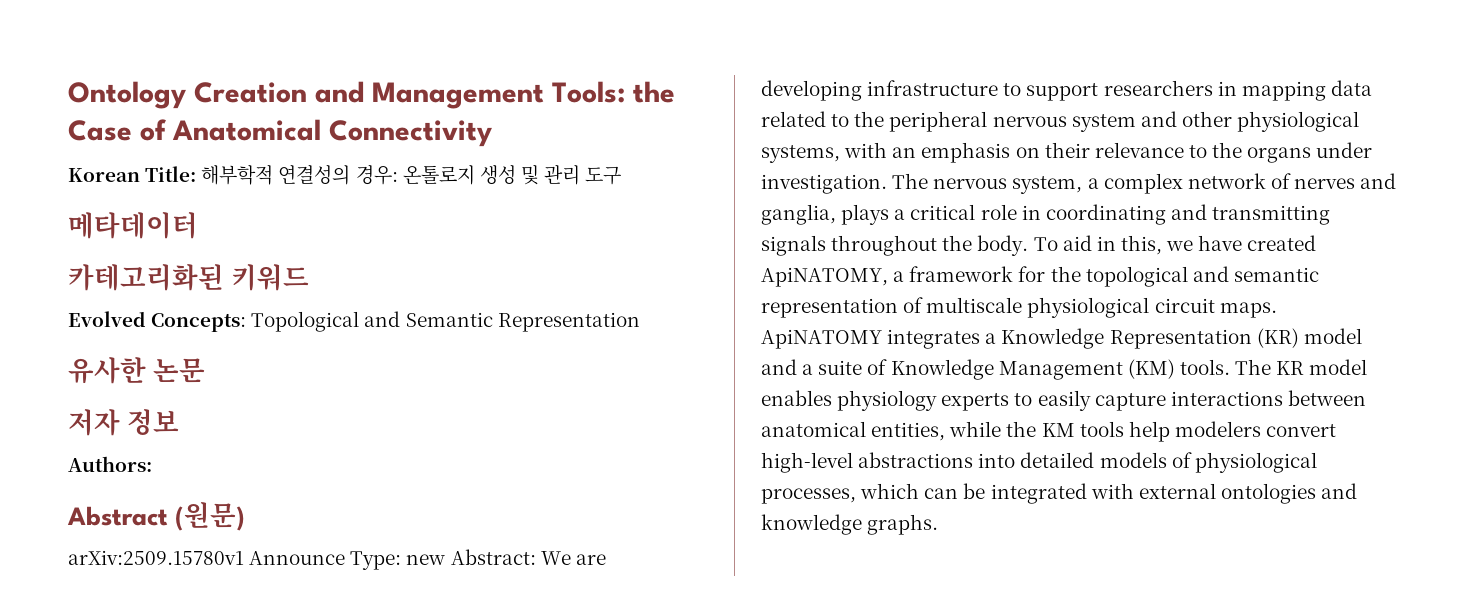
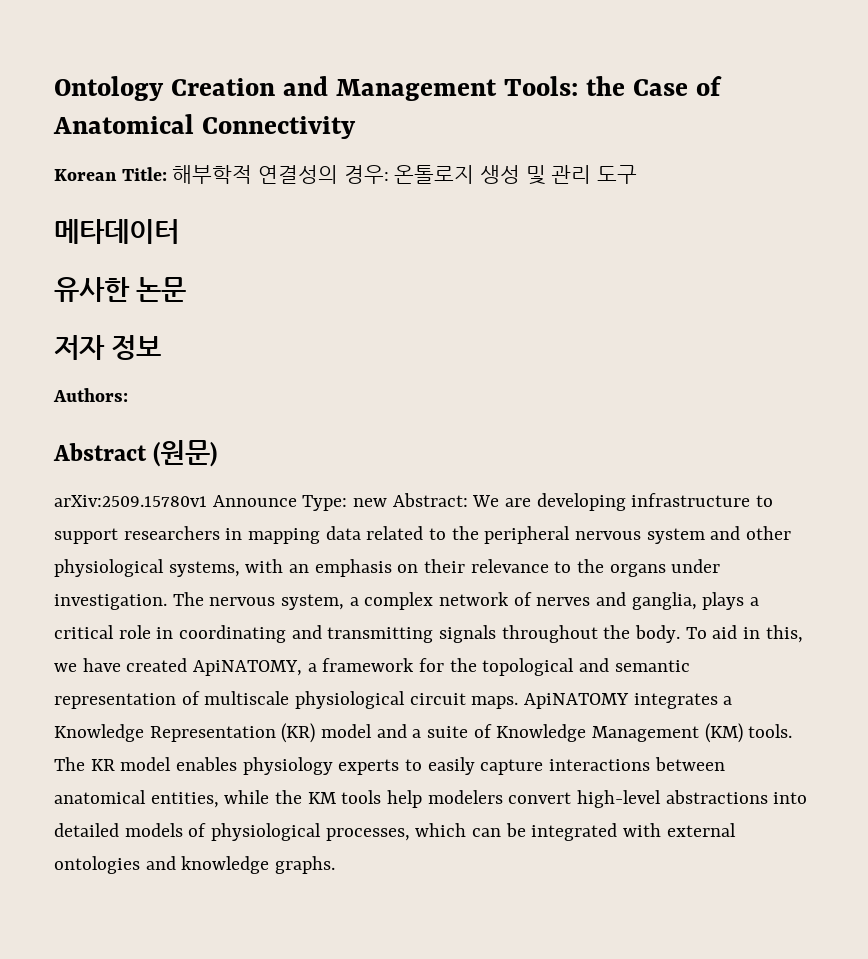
- 카테고리화된 키워드
- Evolved Concepts: Topological and Semantic Representation

